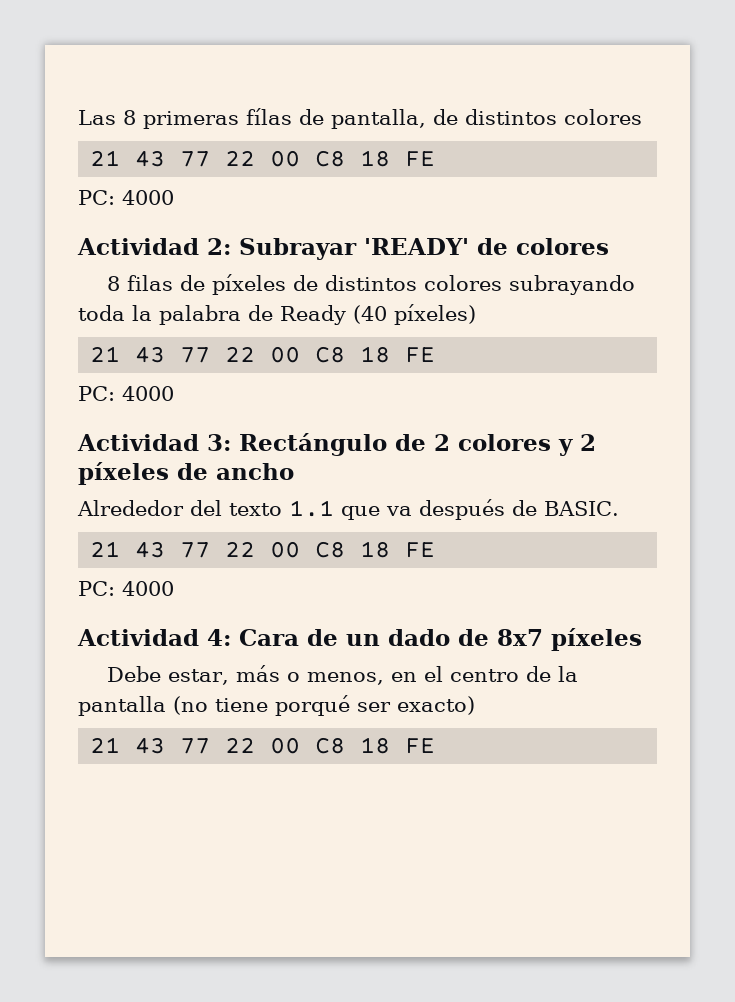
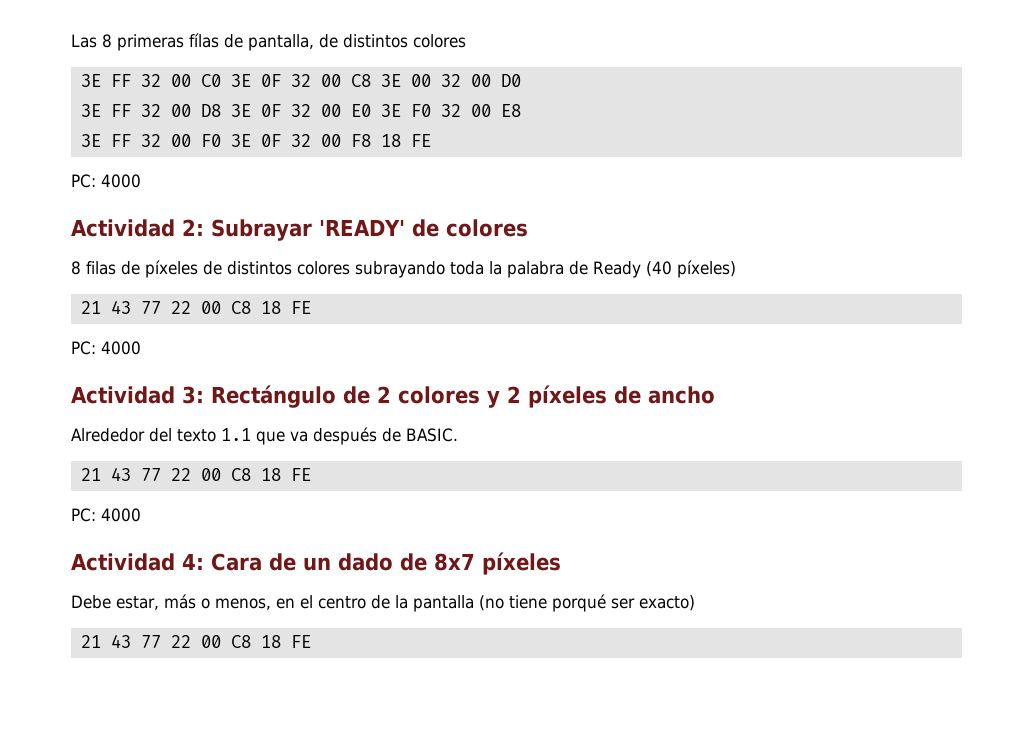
  Las 8 primeras fílas de pantalla, de distintos colores
- 21 43 77 22 00 C8 18 FE
+ 3E FF 32 00 C0 3E 0F 32 00 C8 3E 00 32 00 D0
+ 3E FF 32 00 D8 3E 0F 32 00 E0 3E F0 32 00 E8
+ 3E FF 32 00 F0 3E 0F 32 00 F8 18 FE

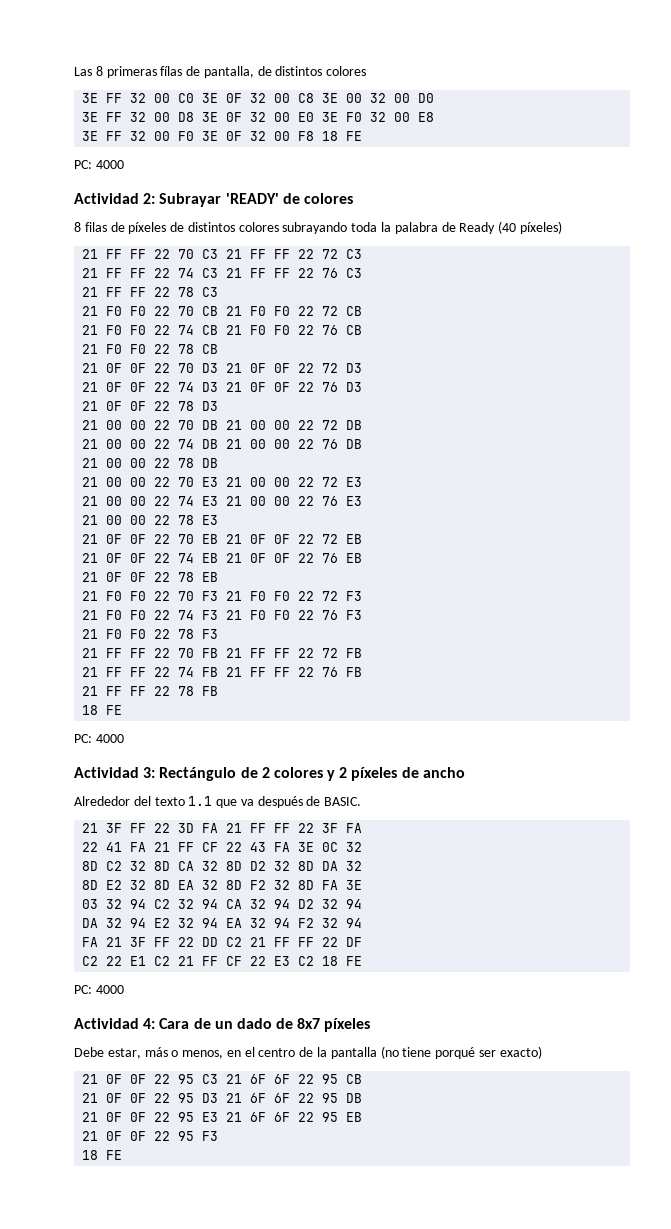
  8 filas de píxeles de distintos colores subrayando toda la palabra de Ready (40 píxeles)
- 21 43 77 22 00 C8 18 FE
+ 21 FF FF 22 70 C3 21 FF FF 22 72 C3
+ 21 FF FF 22 74 C3 21 FF FF 22 76 C3
+ 21 FF FF 22 78 C3
+ 21 F0 F0 22 70 CB 21 F0 F0 22 72 CB
+ 21 F0 F0 22 74 CB 21 F0 F0 22 76 CB
+ 21 F0 F0 22 78 CB
+ 21 0F 0F 22 70 D3 21 0F 0F 22 72 D3
+ 21 0F 0F 22 74 D3 21 0F 0F 22 76 D3
+ 21 0F 0F 22 78 D3
+ 21 00 00 22 70 DB 21 00 00 22 72 DB
+ 21 00 00 22 74 DB 21 00 00 22 76 DB
+ 21 00 00 22 78 DB
+ 21 00 00 22 70 E3 21 00 00 22 72 E3
+ 21 00 00 22 74 E3 21 00 00 22 76 E3
+ 21 00 00 22 78 E3
+ 21 0F 0F 22 70 EB 21 0F 0F 22 72 EB
+ 21 0F 0F 22 74 EB 21 0F 0F 22 76 EB
+ 21 0F 0F 22 78 EB
+ 21 F0 F0 22 70 F3 21 F0 F0 22 72 F3
+ 21 F0 F0 22 74 F3 21 F0 F0 22 76 F3
+ 21 F0 F0 22 78 F3
+ 21 FF FF 22 70 FB 21 FF FF 22 72 FB
+ 21 FF FF 22 74 FB 21 FF FF 22 76 FB
+ 21 FF FF 22 78 FB
+ 18 FE
  Alrededor del texto 1.1 que va después de BASIC.
- 21 43 77 22 00 C8 18 FE
+ 21 3F FF 22 3D FA 21 FF FF 22 3F FA
+ 22 41 FA 21 FF CF 22 43 FA 3E 0C 32
+ 8D C2 32 8D CA 32 8D D2 32 8D DA 32
+ 8D E2 32 8D EA 32 8D F2 32 8D FA 3E
+ 03 32 94 C2 32 94 CA 32 94 D2 32 94
+ DA 32 94 E2 32 94 EA 32 94 F2 32 94
+ FA 21 3F FF 22 DD C2 21 FF FF 22 DF
+ C2 22 E1 C2 21 FF CF 22 E3 C2 18 FE
  Debe estar, más o menos, en el centro de la pantalla (no tiene porqué ser exacto)
- 21 43 77 22 00 C8 18 FE
+ 21 0F 0F 22 95 C3 21 6F 6F 22 95 CB
+ 21 0F 0F 22 95 D3 21 6F 6F 22 95 DB
+ 21 0F 0F 22 95 E3 21 6F 6F 22 95 EB
+ 21 0F 0F 22 95 F3
+ 18 FE

